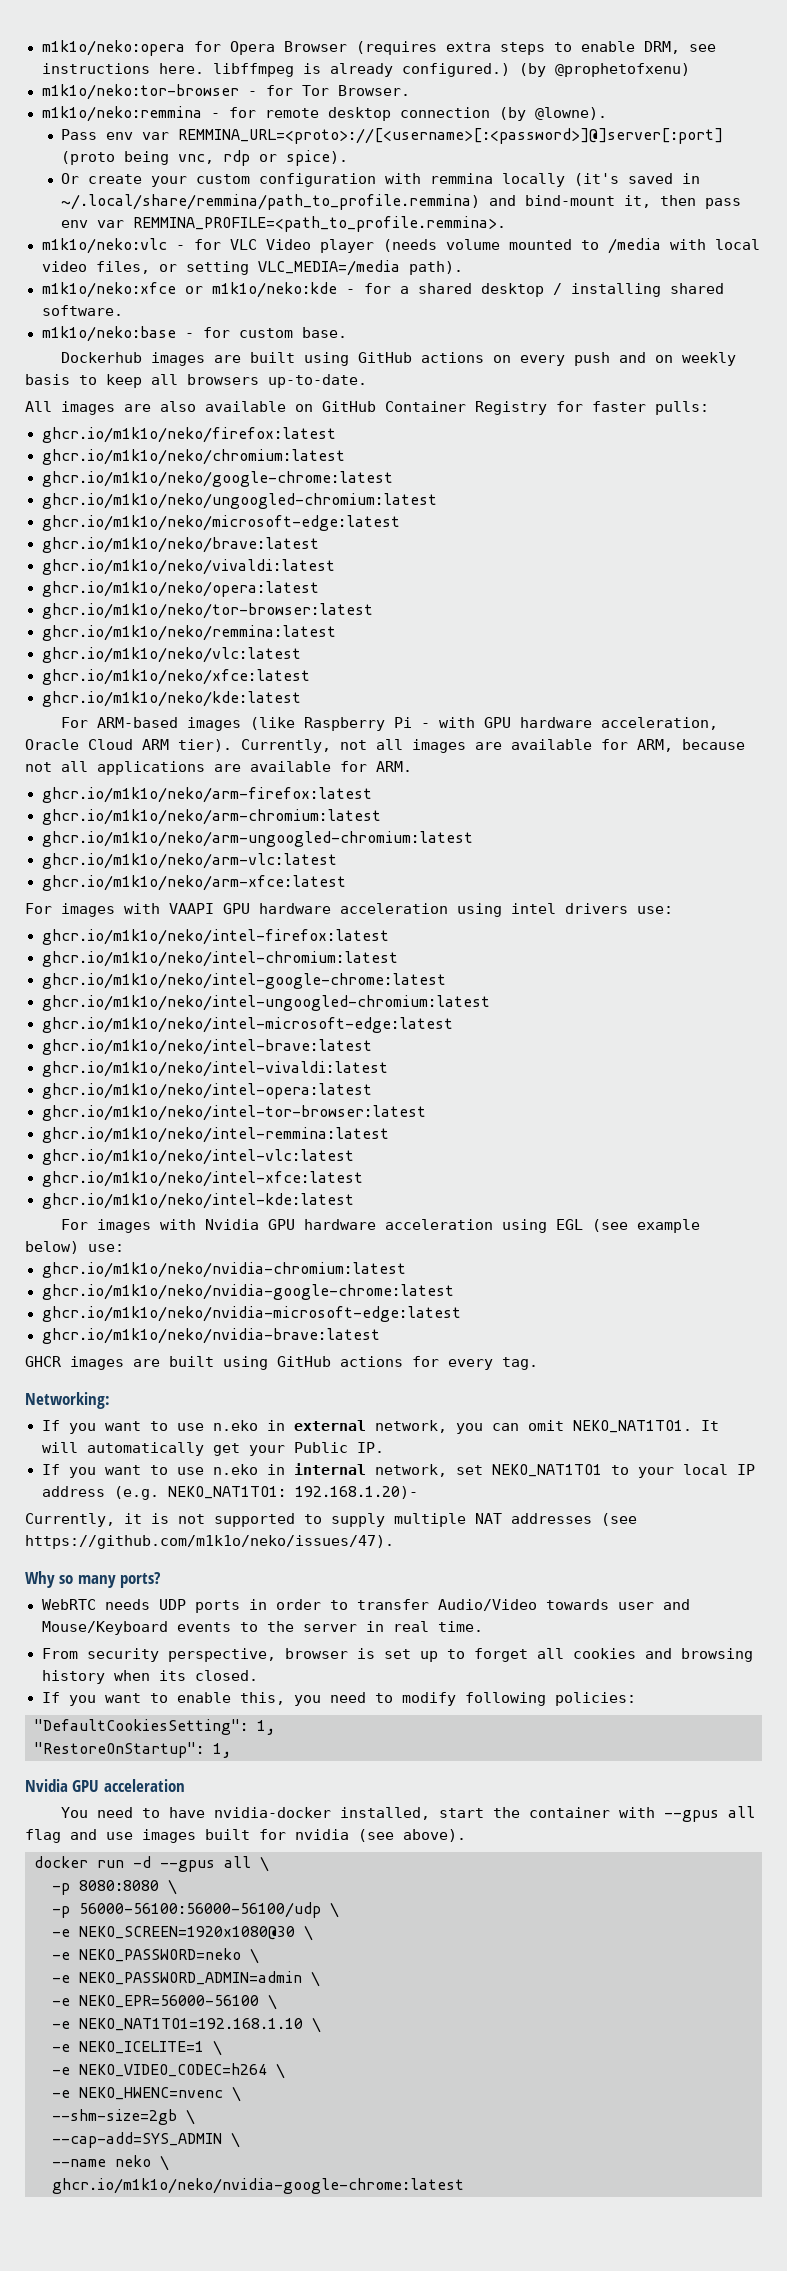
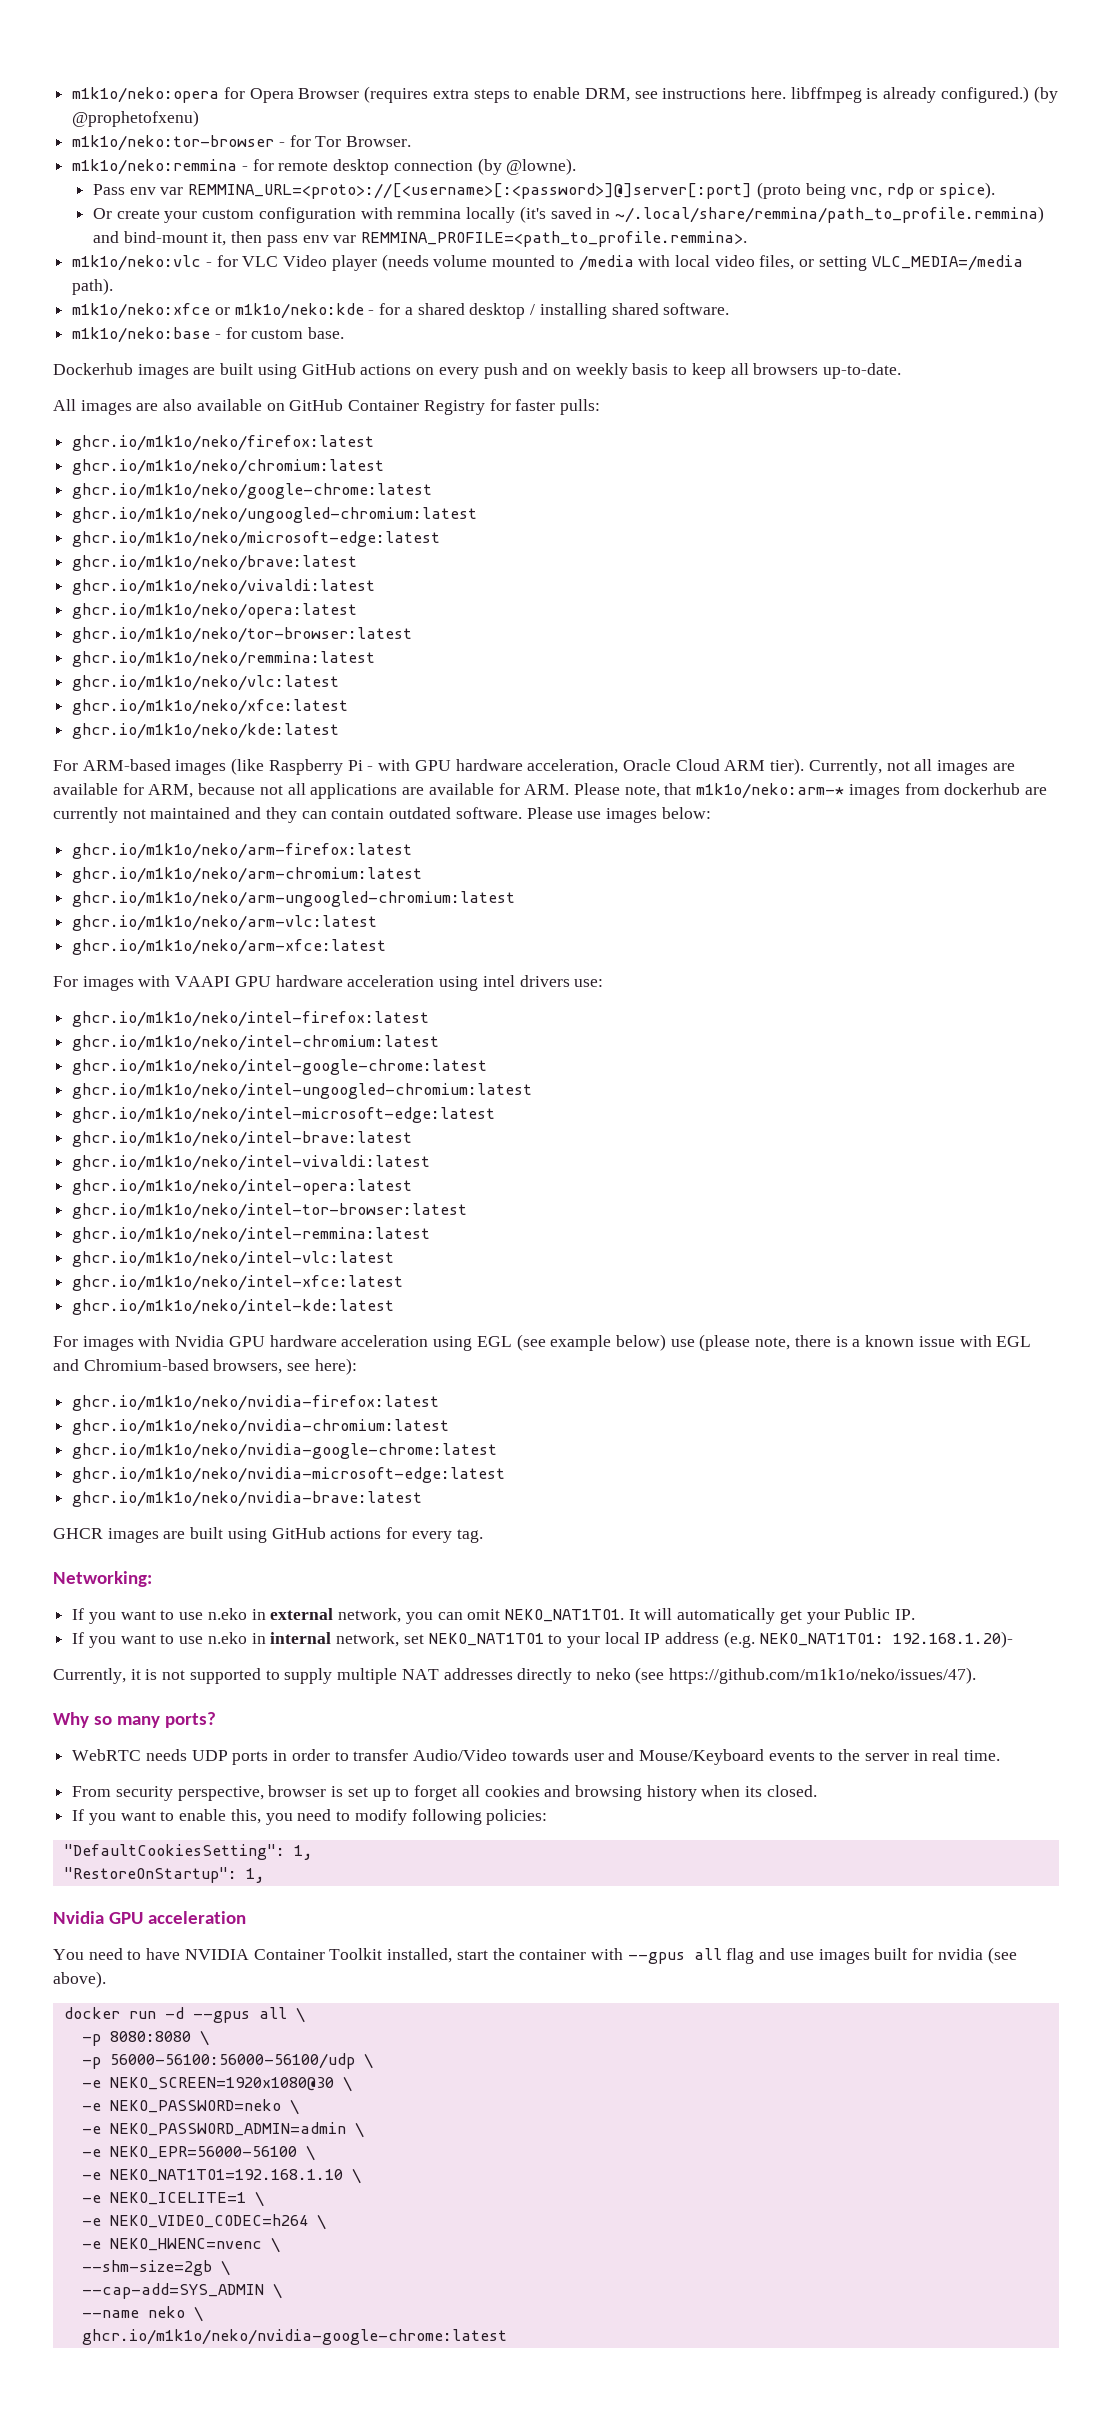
- Currently, not all images are available for ARM, because not all applications are available for ARM.
+ Currently, not all images are available for ARM, because not all applications are available for ARM. Please note, that m1k1o/neko:arm-* images from dockerhub are currently not maintained and they can contain outdated software. Please use images below:
- For images with Nvidia GPU hardware acceleration using EGL (see example below) use:
+ For images with Nvidia GPU hardware acceleration using EGL (see example below) use (please note, there is a known issue with EGL and Chromium-based browsers, see here):
+ ghcr.io/m1k1o/neko/nvidia-firefox:latest
- Currently, it is not supported to supply multiple NAT addresses (see https://github.com/m1k1o/neko/issues/47).
+ Currently, it is not supported to supply multiple NAT addresses directly to neko (see https://github.com/m1k1o/neko/issues/47).
- You need to have nvidia-docker installed, start the container with --gpus all flag and use images built for nvidia (see above).
+ You need to have NVIDIA Container Toolkit installed, start the container with --gpus all flag and use images built for nvidia (see above).

